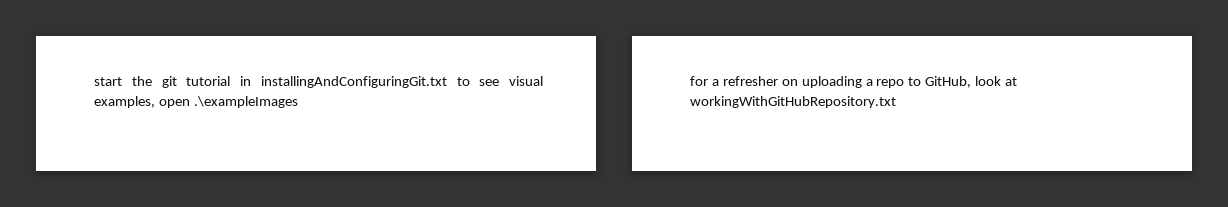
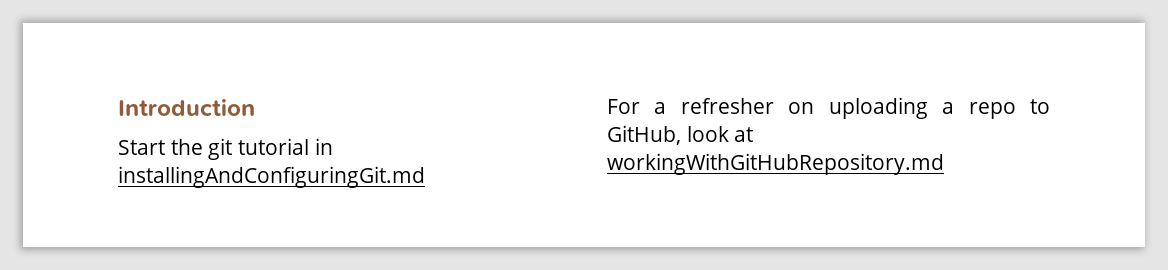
- start the git tutorial in installingAndConfiguringGit.txt to see visual examples, open .\exampleImages
- for a refresher on uploading a repo to GitHub, look at workingWithGitHubRepository.txt
+ Introduction
+ Start the git tutorial in installingAndConfiguringGit.md
+ For a refresher on uploading a repo to GitHub, look at workingWithGitHubRepository.md

